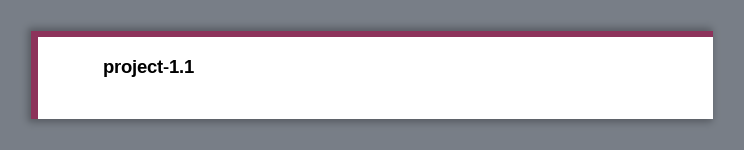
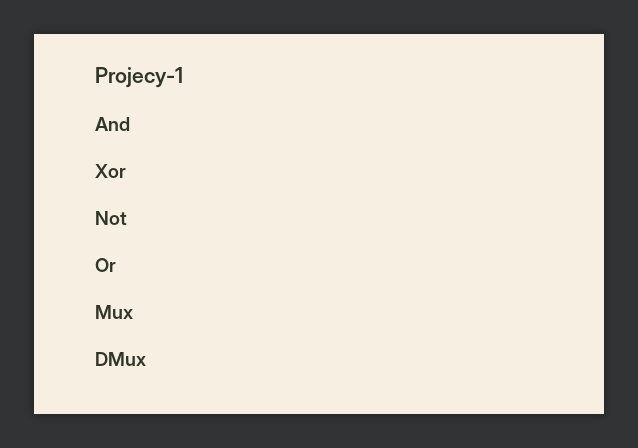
- project-1.1
+ Projecy-1
+ And
+ Xor
+ Not
+ Or
+ Mux
+ DMux

